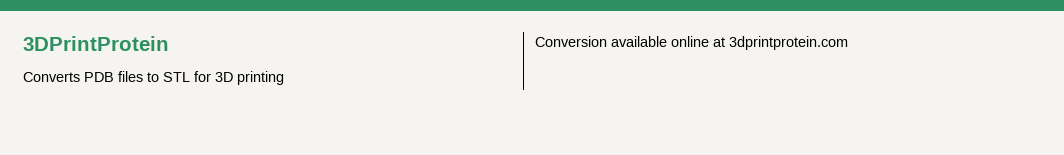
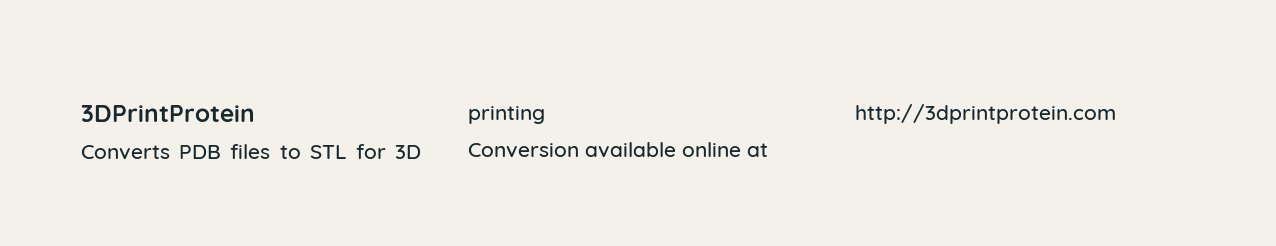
- Conversion available online at 3dprintprotein.com
+ Conversion available online at http://3dprintprotein.com

